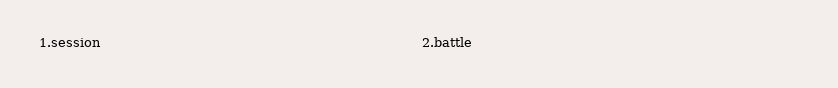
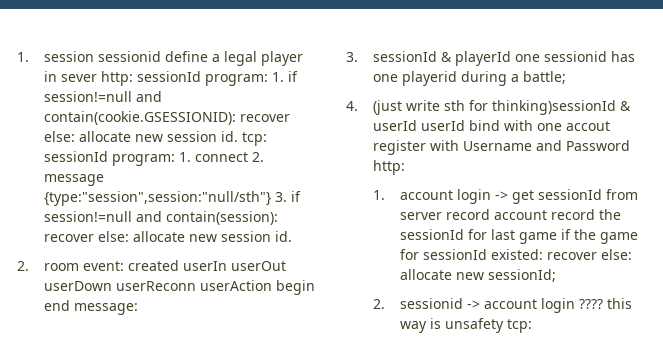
- 1.session
- 2.battle
+ 1. session sessionid define a legal player in sever http: sessionId program: 1. if session!=null and contain(cookie.GSESSIONID): recover else: allocate new session id. tcp: sessionId program: 1. connect 2. message {type:"session",session:"null/sth"} 3. if session!=null and contain(session): recover else: allocate new session id.
+ 2. room event: created userIn userOut userDown userReconn userAction begin end message:
+ 3. sessionId & playerId one sessionid has one playerid during a battle;
+ 4. (just write sth for thinking)sessionId & userId userId bind with one accout register with Username and Password http:
+ 1. account login -> get sessionId from server record account record the sessionId for last game if the game for sessionId existed: recover else: allocate new sessionId;
+ 2. sessionid -> account login ???? this way is unsafety tcp:

